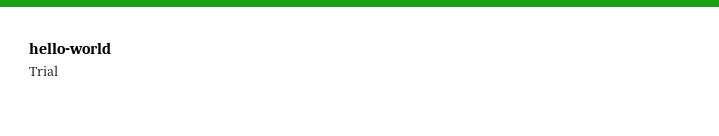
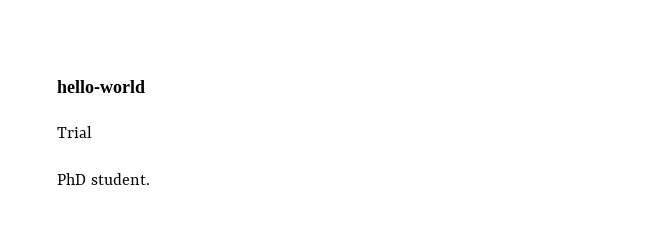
+ PhD student.

